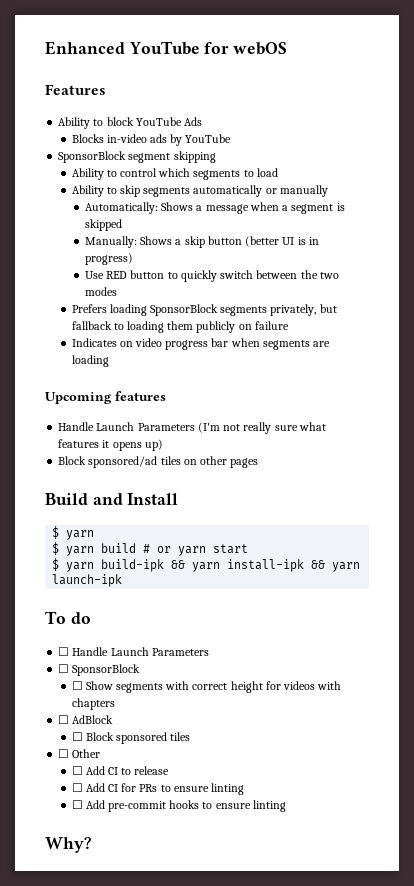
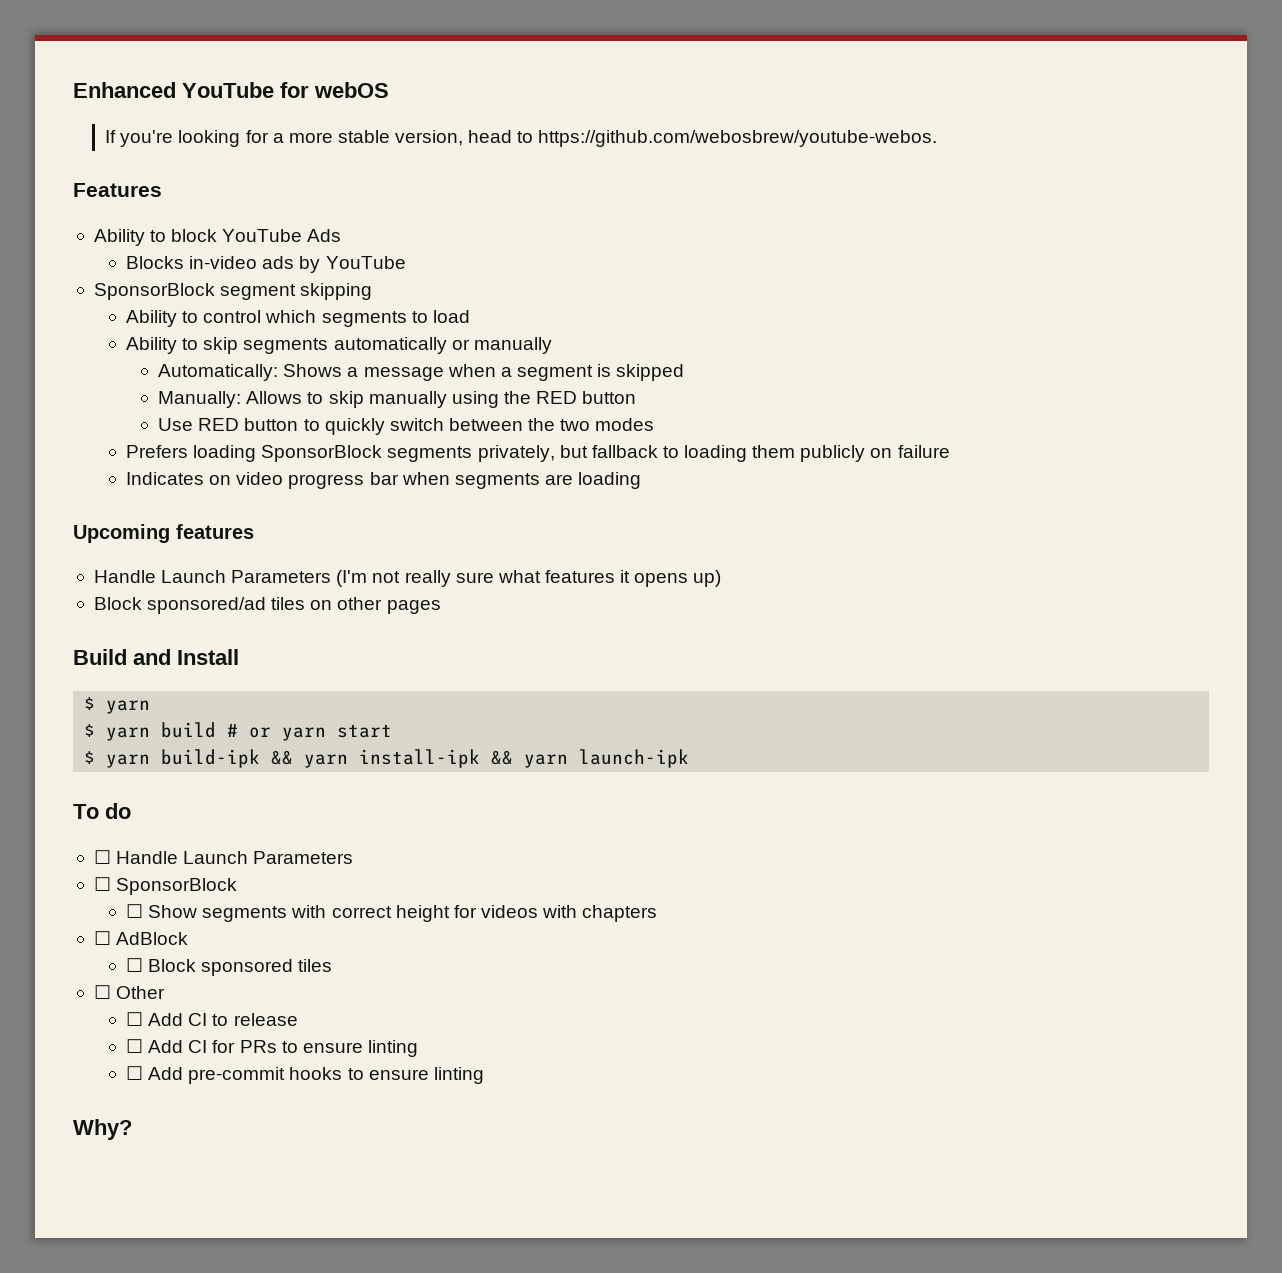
+ If you're looking for a more stable version, head to https://github.com/webosbrew/youtube-webos.
- Manually: Shows a skip button (better UI is in progress)
+ Manually: Allows to skip manually using the RED button

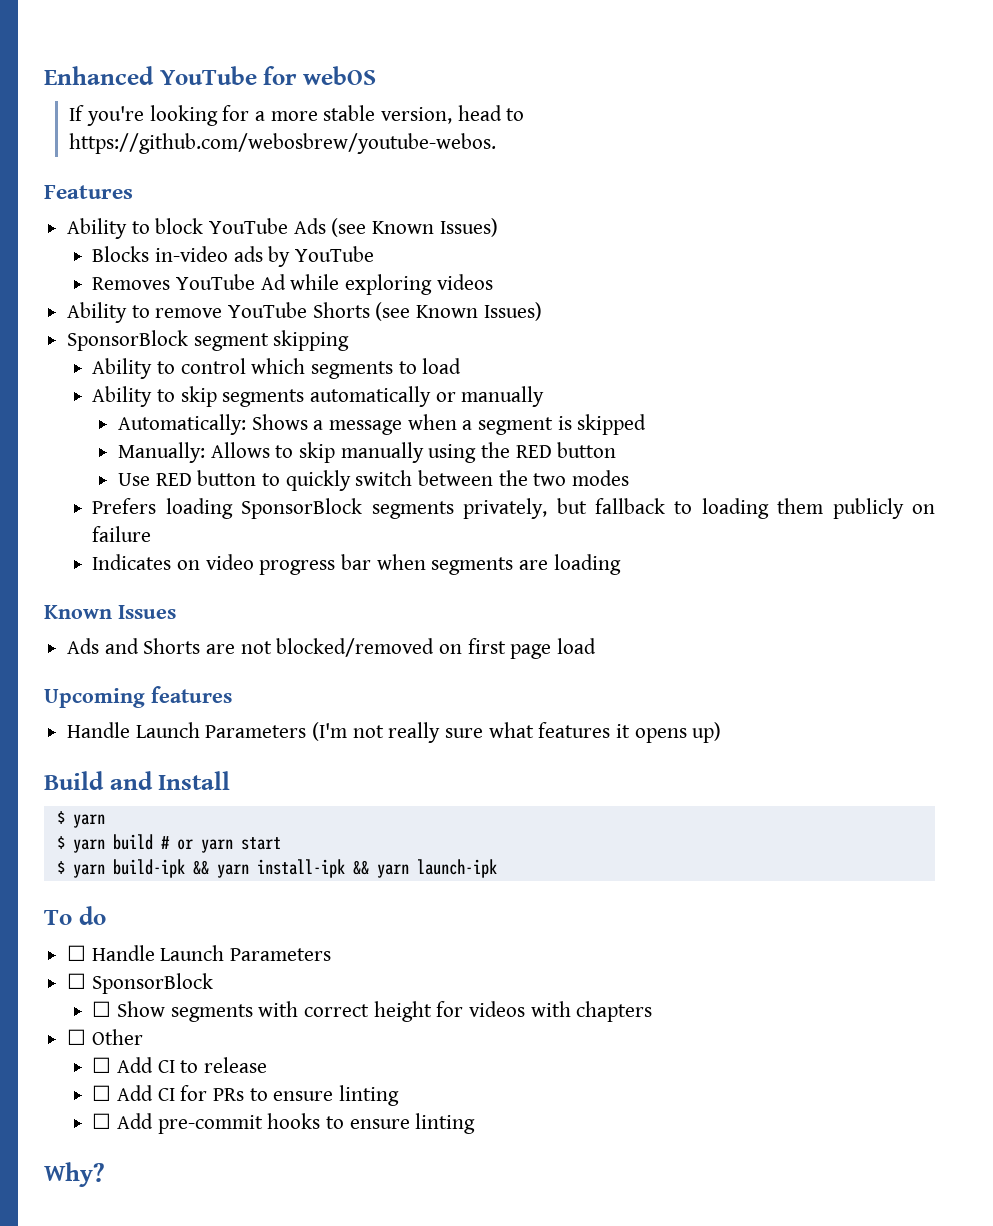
- Ability to block YouTube Ads
+ Ability to block YouTube Ads (see Known Issues)
+ Removes YouTube Ad while exploring videos
+ Ability to remove YouTube Shorts (see Known Issues)
+ Known Issues
+ Ads and Shorts are not blocked/removed on first page load
- Block sponsored/ad tiles on other pages
- ☐ AdBlock
- ☐ Block sponsored tiles

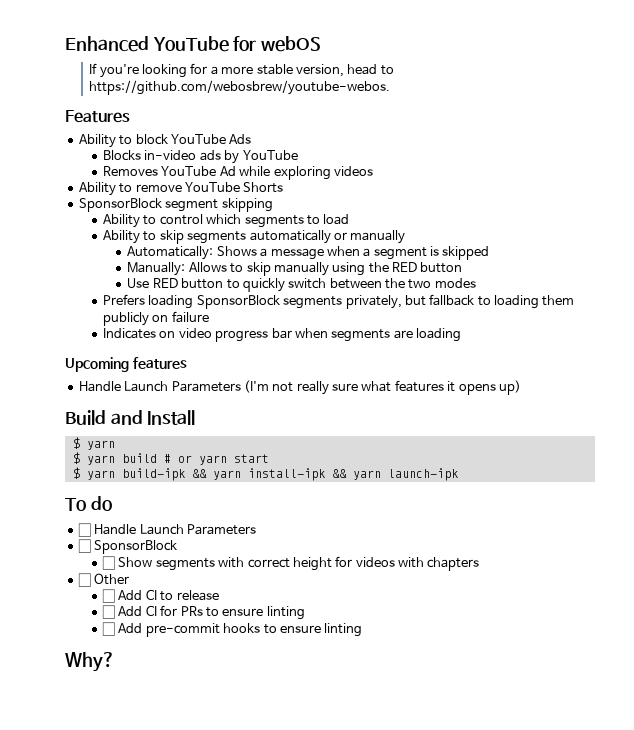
- Ability to block YouTube Ads (see Known Issues)
+ Ability to block YouTube Ads
- Ability to remove YouTube Shorts (see Known Issues)
+ Ability to remove YouTube Shorts
- Known Issues
- Ads and Shorts are not blocked/removed on first page load

